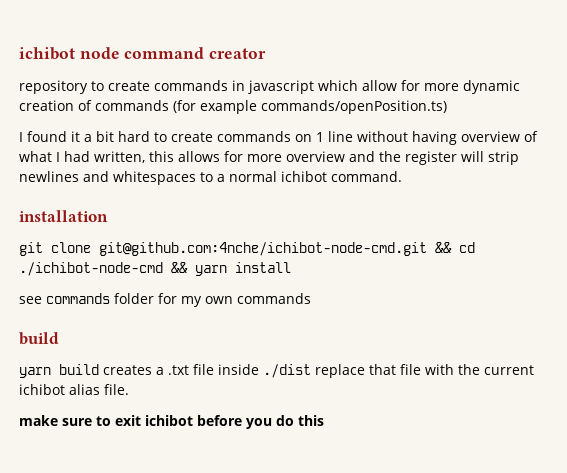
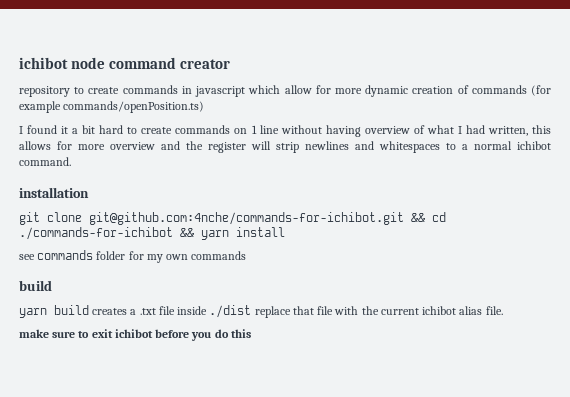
- git clone git@github.com:4nche/ichibot-node-cmd.git && cd ./ichibot-node-cmd && yarn install
+ git clone git@github.com:4nche/commands-for-ichibot.git && cd ./commands-for-ichibot && yarn install

